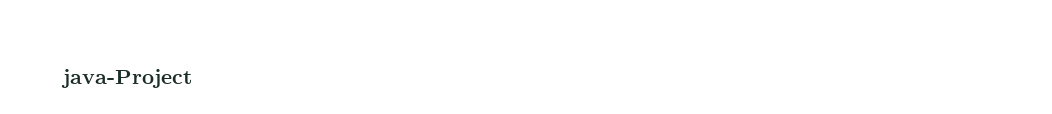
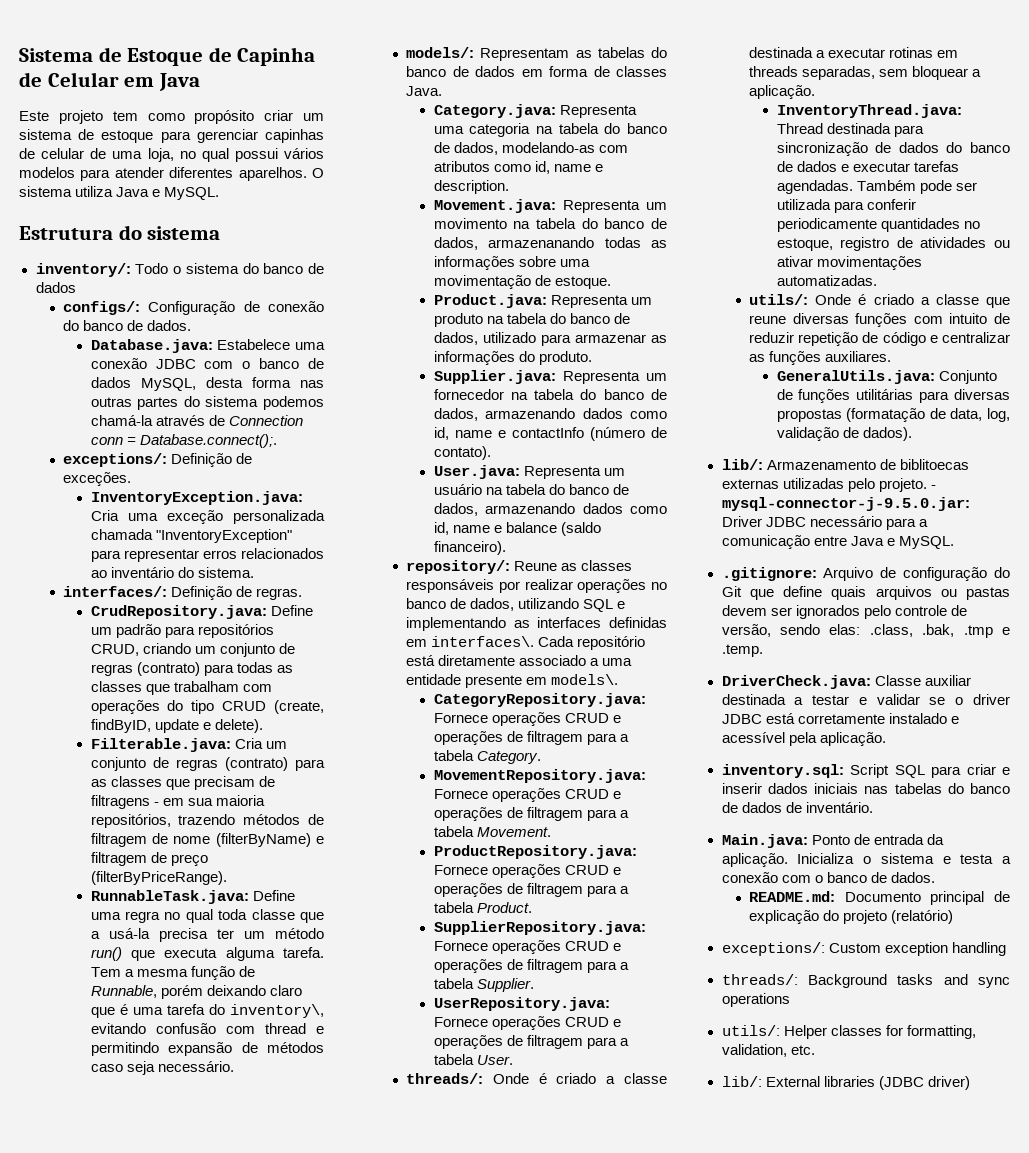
- java-Project
+ Sistema de Estoque de Capinha de Celular em Java
+ Este projeto tem como propósito criar um sistema de estoque para gerenciar capinhas de celular de uma loja, no qual possui vários modelos para atender diferentes aparelhos. O sistema utiliza Java e MySQL.
+ Estrutura do sistema
+ inventory/: Todo o sistema do banco de dados
+ configs/: Configuração de conexão do banco de dados.
+ Database.java: Estabelece uma conexão JDBC com o banco de dados MySQL, desta forma nas outras partes do sistema podemos chamá-la através de Connection conn = Database.connect();.
+ exceptions/: Definição de exceções.
+ InventoryException.java: Cria uma exceção personalizada chamada "InventoryException" para representar erros relacionados ao inventário do sistema.
+ interfaces/: Definição de regras.
+ CrudRepository.java: Define um padrão para repositórios CRUD, criando um conjunto de regras (contrato) para todas as classes que trabalham com operações do tipo CRUD (create, findByID, update e delete).
+ Filterable.java: Cria um conjunto de regras (contrato) para as classes que precisam de filtragens - em sua maioria repositórios, trazendo métodos de filtragem de nome (filterByName) e filtragem de preço (filterByPriceRange).
+ RunnableTask.java: Define uma regra no qual toda classe que a usá-la precisa ter um método run() que executa alguma tarefa. Tem a mesma função de Runnable, porém deixando claro que é uma tarefa do inventory\, evitando confusão com thread e permitindo expansão de métodos caso seja necessário.
+ models/: Representam as tabelas do banco de dados em forma de classes Java.
+ Category.java: Representa uma categoria na tabela do banco de dados, modelando-as com atributos como id, name e description.
+ Movement.java: Representa um movimento na tabela do banco de dados, armazenanando todas as informações sobre uma movimentação de estoque.
+ Product.java: Representa um produto na tabela do banco de dados, utilizado para armazenar as informações do produto.
+ Supplier.java: Representa um fornecedor na tabela do banco de dados, armazenando dados como id, name e contactInfo (número de contato).
+ User.java: Representa um usuário na tabela do banco de dados, armazenando dados como id, name e balance (saldo financeiro).
+ repository/: Reune as classes responsáveis por realizar operações no banco de dados, utilizando SQL e implementando as interfaces definidas em interfaces\. Cada repositório está diretamente associado a uma entidade presente em models\.
+ CategoryRepository.java: Fornece operações CRUD e operações de filtragem para a tabela Category.
+ MovementRepository.java: Fornece operações CRUD e operações de filtragem para a tabela Movement.
+ ProductRepository.java: Fornece operações CRUD e operações de filtragem para a tabela Product.
+ SupplierRepository.java: Fornece operações CRUD e operações de filtragem para a tabela Supplier.
+ UserRepository.java: Fornece operações CRUD e operações de filtragem para a tabela User.
+ threads/: Onde é criado a classe destinada a executar rotinas em threads separadas, sem bloquear a aplicação.
+ InventoryThread.java: Thread destinada para sincronização de dados do banco de dados e executar tarefas agendadas. Também pode ser utilizada para conferir periodicamente quantidades no estoque, registro de atividades ou ativar movimentações automatizadas.
+ utils/: Onde é criado a classe que reune diversas funções com intuito de reduzir repetição de código e centralizar as funções auxiliares.
+ GeneralUtils.java: Conjunto de funções utilitárias para diversas propostas (formatação de data, log, validação de dados).
+ lib/: Armazenamento de biblitoecas externas utilizadas pelo projeto. - mysql-connector-j-9.5.0.jar: Driver JDBC necessário para a comunicação entre Java e MySQL.
+ .gitignore: Arquivo de configuração do Git que define quais arquivos ou pastas devem ser ignorados pelo controle de versão, sendo elas: .class, .bak, .tmp e .temp.
+ DriverCheck.java: Classe auxiliar destinada a testar e validar se o driver JDBC está corretamente instalado e acessível pela aplicação.
+ inventory.sql: Script SQL para criar e inserir dados iniciais nas tabelas do banco de dados de inventário.
+ Main.java: Ponto de entrada da aplicação. Inicializa o sistema e testa a conexão com o banco de dados.
+ README.md: Documento principal de explicação do projeto (relatório)
+ exceptions/: Custom exception handling
+ threads/: Background tasks and sync operations
+ utils/: Helper classes for formatting, validation, etc.
+ lib/: External libraries (JDBC driver)

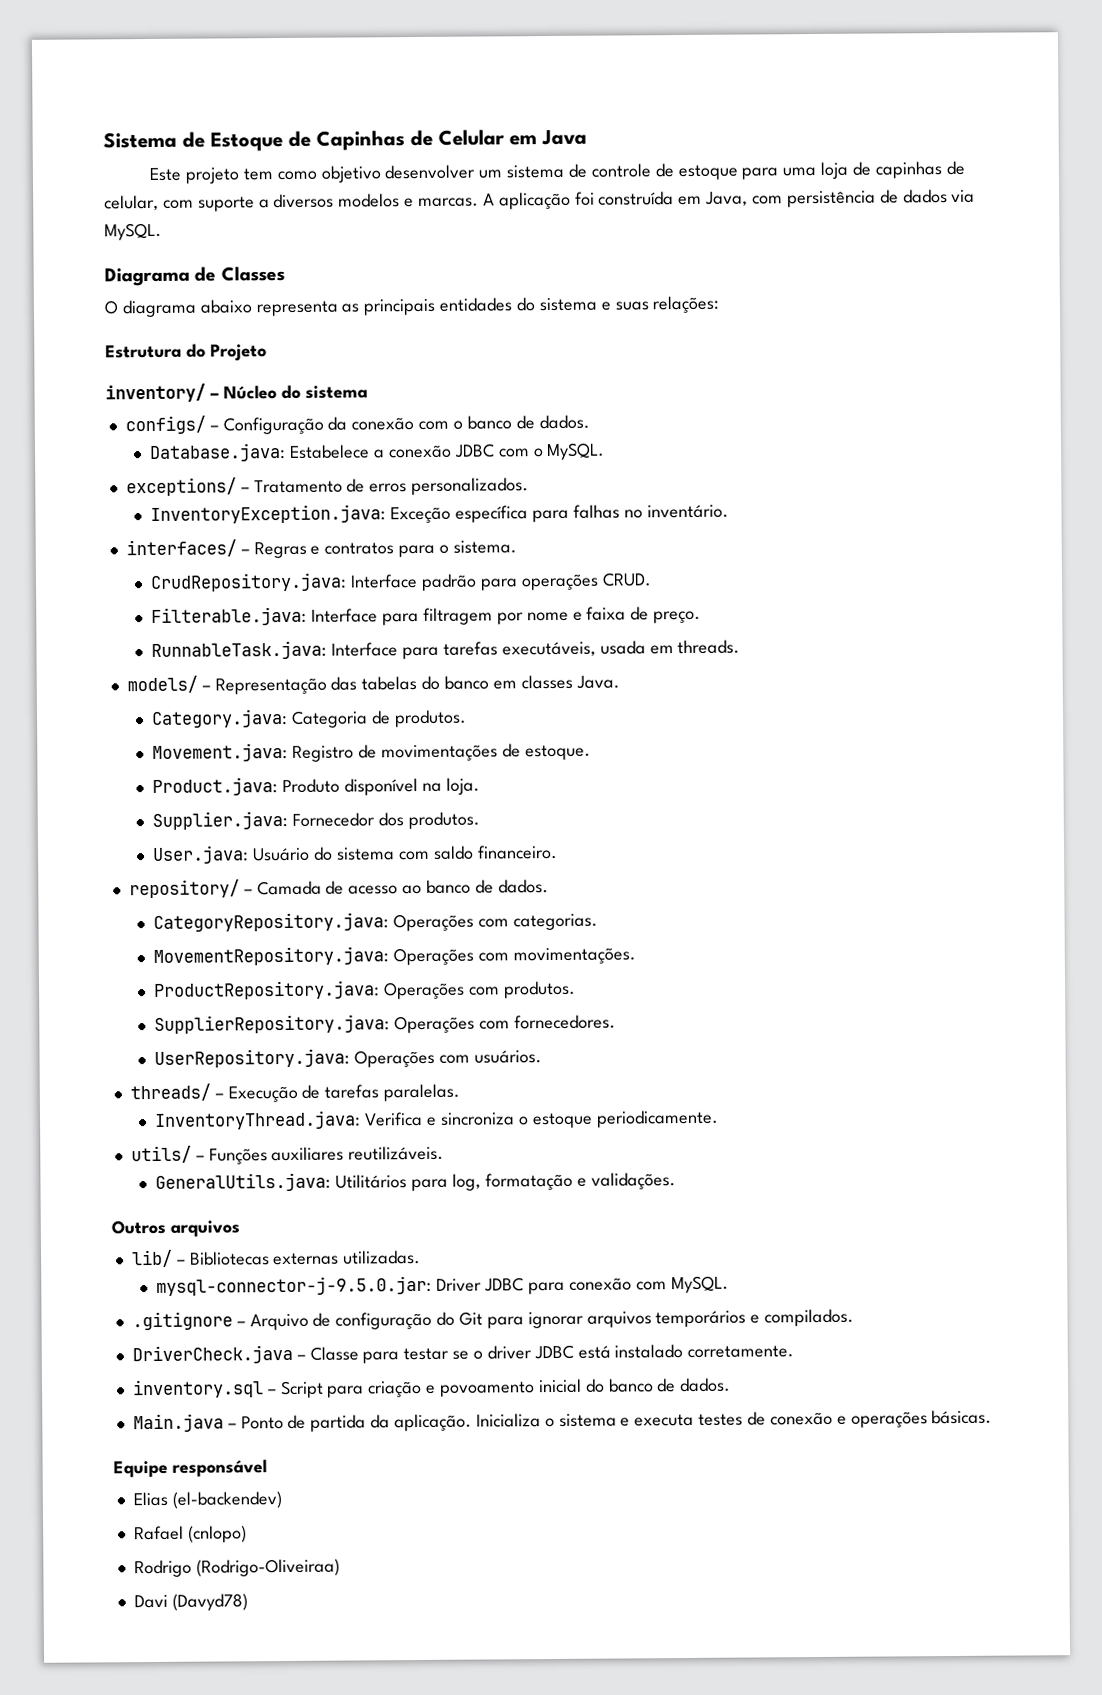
- Sistema de Estoque de Capinha de Celular em Java
+ Sistema de Estoque de Capinhas de Celular em Java
- Este projeto tem como propósito criar um sistema de estoque para gerenciar capinhas de celular de uma loja, no qual possui vários modelos para atender diferentes aparelhos. O sistema utiliza Java e MySQL.
- Estrutura do sistema
- inventory/: Todo o sistema do banco de dados
- configs/: Configuração de conexão do banco de dados.
- Database.java: Estabelece uma conexão JDBC com o banco de dados MySQL, desta forma nas outras partes do sistema podemos chamá-la através de Connection conn = Database.connect();.
- exceptions/: Definição de exceções.
- InventoryException.java: Cria uma exceção personalizada chamada "InventoryException" para representar erros relacionados ao inventário do sistema.
- interfaces/: Definição de regras.
- CrudRepository.java: Define um padrão para repositórios CRUD, criando um conjunto de regras (contrato) para todas as classes que trabalham com operações do tipo CRUD (create, findByID, update e delete).
- Filterable.java: Cria um conjunto de regras (contrato) para as classes que precisam de filtragens - em sua maioria repositórios, trazendo métodos de filtragem de nome (filterByName) e filtragem de preço (filterByPriceRange).
- RunnableTask.java: Define uma regra no qual toda classe que a usá-la precisa ter um método run() que executa alguma tarefa. Tem a mesma função de Runnable, porém deixando claro que é uma tarefa do inventory\, evitando confusão com thread e permitindo expansão de métodos caso seja necessário.
- models/: Representam as tabelas do banco de dados em forma de classes Java.
- Category.java: Representa uma categoria na tabela do banco de dados, modelando-as com atributos como id, name e description.
- Movement.java: Representa um movimento na tabela do banco de dados, armazenanando todas as informações sobre uma movimentação de estoque.
- Product.java: Representa um produto na tabela do banco de dados, utilizado para armazenar as informações do produto.
- Supplier.java: Representa um fornecedor na tabela do banco de dados, armazenando dados como id, name e contactInfo (número de contato).
- User.java: Representa um usuário na tabela do banco de dados, armazenando dados como id, name e balance (saldo financeiro).
- repository/: Reune as classes responsáveis por realizar operações no banco de dados, utilizando SQL e implementando as interfaces definidas em interfaces\. Cada repositório está diretamente associado a uma entidade presente em models\.
- CategoryRepository.java: Fornece operações CRUD e operações de filtragem para a tabela Category.
- MovementRepository.java: Fornece operações CRUD e operações de filtragem para a tabela Movement.
- ProductRepository.java: Fornece operações CRUD e operações de filtragem para a tabela Product.
- SupplierRepository.java: Fornece operações CRUD e operações de filtragem para a tabela Supplier.
- UserRepository.java: Fornece operações CRUD e operações de filtragem para a tabela User.
- threads/: Onde é criado a classe destinada a executar rotinas em threads separadas, sem bloquear a aplicação.
- InventoryThread.java: Thread destinada para sincronização de dados do banco de dados e executar tarefas agendadas. Também pode ser utilizada para conferir periodicamente quantidades no estoque, registro de atividades ou ativar movimentações automatizadas.
- utils/: Onde é criado a classe que reune diversas funções com intuito de reduzir repetição de código e centralizar as funções auxiliares.
- GeneralUtils.java: Conjunto de funções utilitárias para diversas propostas (formatação de data, log, validação de dados).
- lib/: Armazenamento de biblitoecas externas utilizadas pelo projeto. - mysql-connector-j-9.5.0.jar: Driver JDBC necessário para a comunicação entre Java e MySQL.
- .gitignore: Arquivo de configuração do Git que define quais arquivos ou pastas devem ser ignorados pelo controle de versão, sendo elas: .class, .bak, .tmp e .temp.
- DriverCheck.java: Classe auxiliar destinada a testar e validar se o driver JDBC está corretamente instalado e acessível pela aplicação.
- inventory.sql: Script SQL para criar e inserir dados iniciais nas tabelas do banco de dados de inventário.
- Main.java: Ponto de entrada da aplicação. Inicializa o sistema e testa a conexão com o banco de dados.
+ Este projeto tem como objetivo desenvolver um sistema de controle de estoque para uma loja de capinhas de celular, com suporte a diversos modelos e marcas. A aplicação foi construída em Java, com persistência de dados via MySQL.
+ Diagrama de Classes
+ O diagrama abaixo representa as principais entidades do sistema e suas relações:
+ Estrutura do Projeto
+ inventory/ – Núcleo do sistema
+ configs/ – Configuração da conexão com o banco de dados.
- README.md: Documento principal de explicação do projeto (relatório)
- exceptions/: Custom exception handling
- threads/: Background tasks and sync operations
- utils/: Helper classes for formatting, validation, etc.
- lib/: External libraries (JDBC driver)
+ Database.java: Estabelece a conexão JDBC com o MySQL.
+ exceptions/ – Tratamento de erros personalizados.
+ InventoryException.java: Exceção específica para falhas no inventário.
+ interfaces/ – Regras e contratos para o sistema.
+ CrudRepository.java: Interface padrão para operações CRUD.
+ Filterable.java: Interface para filtragem por nome e faixa de preço.
+ RunnableTask.java: Interface para tarefas executáveis, usada em threads.
+ models/ – Representação das tabelas do banco em classes Java.
+ Category.java: Categoria de produtos.
+ Movement.java: Registro de movimentações de estoque.
+ Product.java: Produto disponível na loja.
+ Supplier.java: Fornecedor dos produtos.
+ User.java: Usuário do sistema com saldo financeiro.
+ repository/ – Camada de acesso ao banco de dados.
+ CategoryRepository.java: Operações com categorias.
+ MovementRepository.java: Operações com movimentações.
+ ProductRepository.java: Operações com produtos.
+ SupplierRepository.java: Operações com fornecedores.
+ UserRepository.java: Operações com usuários.
+ threads/ – Execução de tarefas paralelas.
+ InventoryThread.java: Verifica e sincroniza o estoque periodicamente.
+ utils/ – Funções auxiliares reutilizáveis.
+ GeneralUtils.java: Utilitários para log, formatação e validações.
+ Outros arquivos
+ lib/ – Bibliotecas externas utilizadas.
+ mysql-connector-j-9.5.0.jar: Driver JDBC para conexão com MySQL.
+ .gitignore – Arquivo de configuração do Git para ignorar arquivos temporários e compilados.
+ DriverCheck.java – Classe para testar se o driver JDBC está instalado corretamente.
+ inventory.sql – Script para criação e povoamento inicial do banco de dados.
+ Main.java – Ponto de partida da aplicação. Inicializa o sistema e executa testes de conexão e operações básicas.
+ Equipe responsável
+ Elias (el-backendev)
+ Rafael (cnlopo)
+ Rodrigo (Rodrigo-Oliveiraa)
+ Davi (Davyd78)

